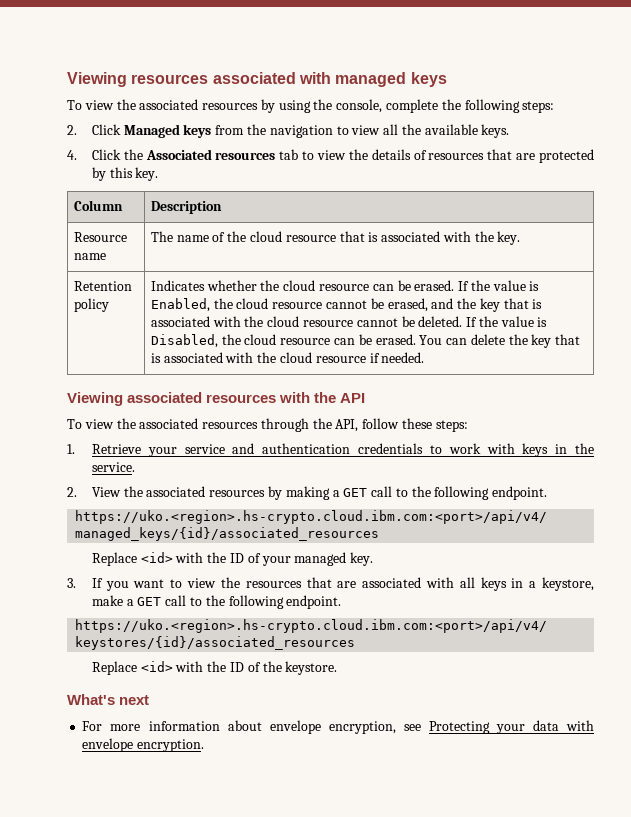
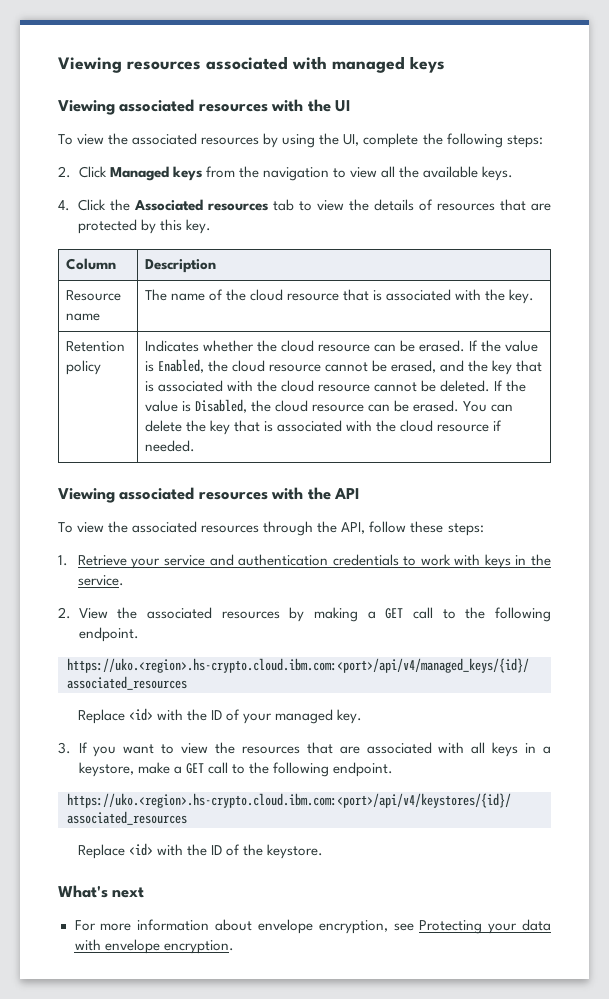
+ Viewing associated resources with the UI
- To view the associated resources by using the console, complete the following steps:
+ To view the associated resources by using the UI, complete the following steps:

